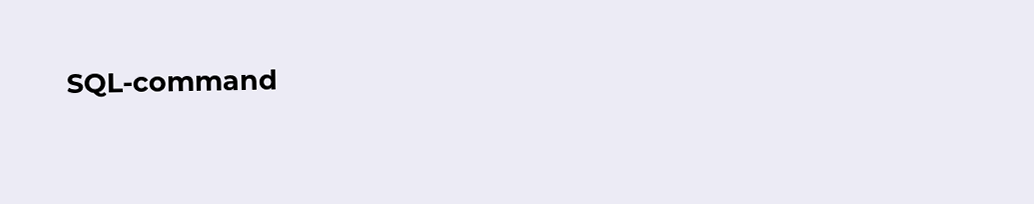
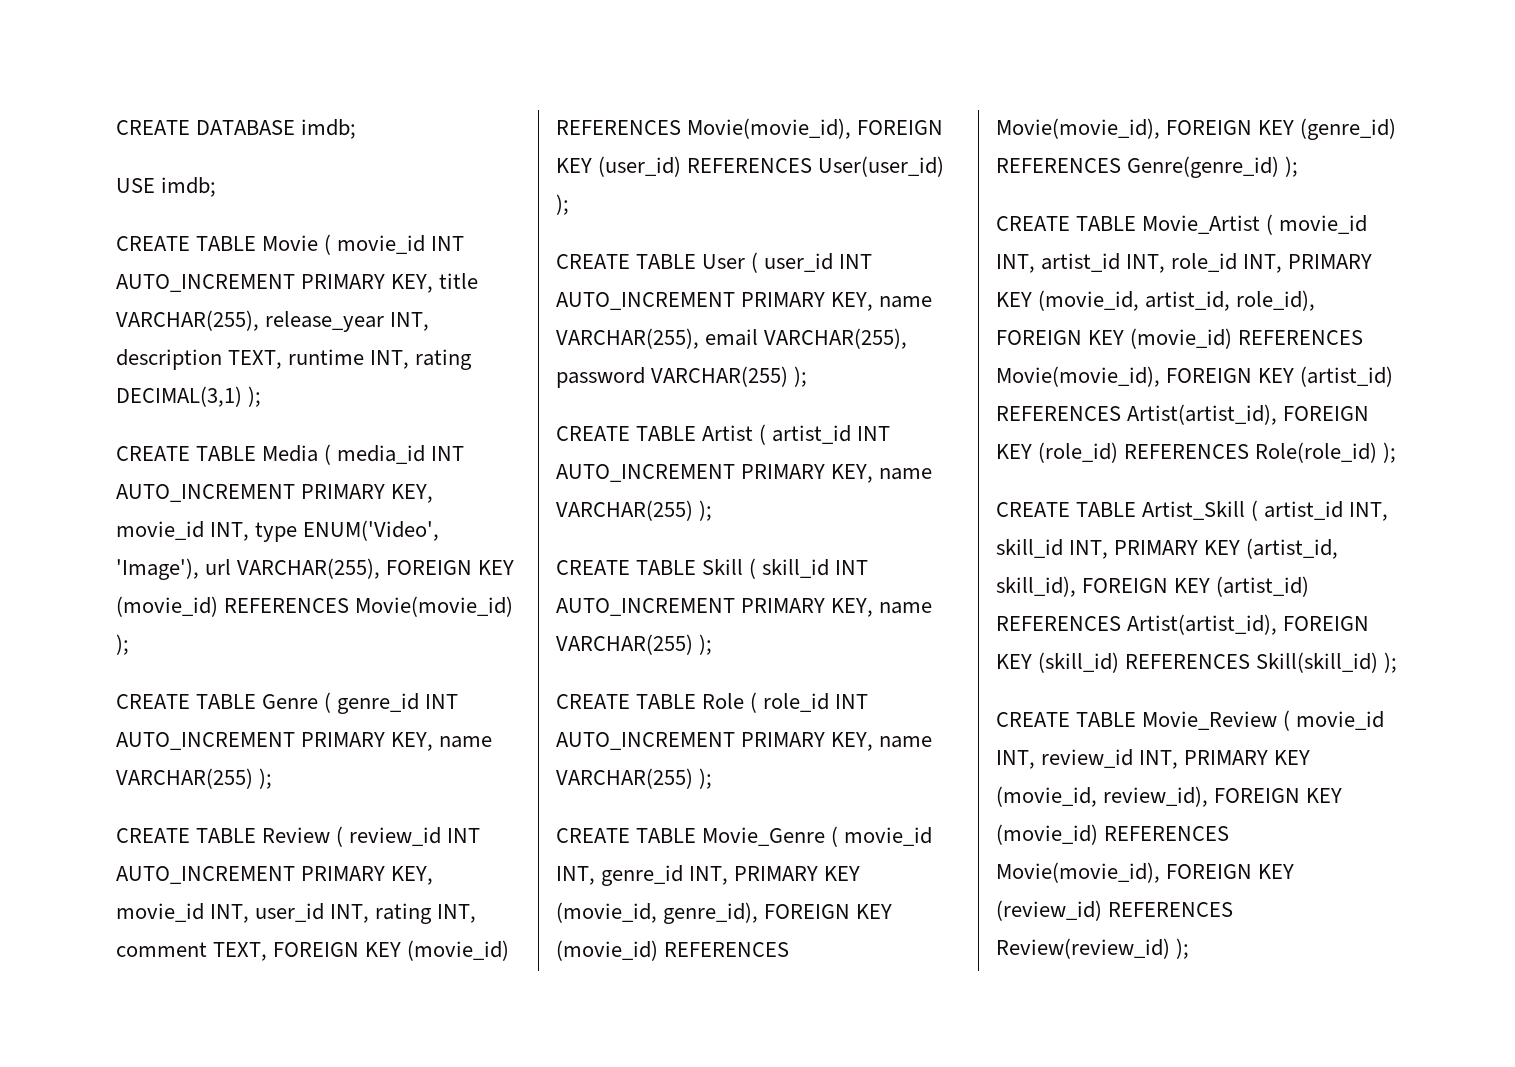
- SQL-command
+ CREATE DATABASE imdb;
+ USE imdb;
+ CREATE TABLE Movie ( movie_id INT AUTO_INCREMENT PRIMARY KEY, title VARCHAR(255), release_year INT, description TEXT, runtime INT, rating DECIMAL(3,1) );
+ CREATE TABLE Media ( media_id INT AUTO_INCREMENT PRIMARY KEY, movie_id INT, type ENUM('Video', 'Image'), url VARCHAR(255), FOREIGN KEY (movie_id) REFERENCES Movie(movie_id) );
+ CREATE TABLE Genre ( genre_id INT AUTO_INCREMENT PRIMARY KEY, name VARCHAR(255) );
+ CREATE TABLE Review ( review_id INT AUTO_INCREMENT PRIMARY KEY, movie_id INT, user_id INT, rating INT, comment TEXT, FOREIGN KEY (movie_id) REFERENCES Movie(movie_id), FOREIGN KEY (user_id) REFERENCES User(user_id) );
+ CREATE TABLE User ( user_id INT AUTO_INCREMENT PRIMARY KEY, name VARCHAR(255), email VARCHAR(255), password VARCHAR(255) );
+ CREATE TABLE Artist ( artist_id INT AUTO_INCREMENT PRIMARY KEY, name VARCHAR(255) );
+ CREATE TABLE Skill ( skill_id INT AUTO_INCREMENT PRIMARY KEY, name VARCHAR(255) );
+ CREATE TABLE Role ( role_id INT AUTO_INCREMENT PRIMARY KEY, name VARCHAR(255) );
+ CREATE TABLE Movie_Genre ( movie_id INT, genre_id INT, PRIMARY KEY (movie_id, genre_id), FOREIGN KEY (movie_id) REFERENCES Movie(movie_id), FOREIGN KEY (genre_id) REFERENCES Genre(genre_id) );
+ CREATE TABLE Movie_Artist ( movie_id INT, artist_id INT, role_id INT, PRIMARY KEY (movie_id, artist_id, role_id), FOREIGN KEY (movie_id) REFERENCES Movie(movie_id), FOREIGN KEY (artist_id) REFERENCES Artist(artist_id), FOREIGN KEY (role_id) REFERENCES Role(role_id) );
+ CREATE TABLE Artist_Skill ( artist_id INT, skill_id INT, PRIMARY KEY (artist_id, skill_id), FOREIGN KEY (artist_id) REFERENCES Artist(artist_id), FOREIGN KEY (skill_id) REFERENCES Skill(skill_id) );
+ CREATE TABLE Movie_Review ( movie_id INT, review_id INT, PRIMARY KEY (movie_id, review_id), FOREIGN KEY (movie_id) REFERENCES Movie(movie_id), FOREIGN KEY (review_id) REFERENCES Review(review_id) );

